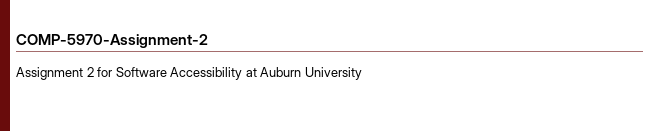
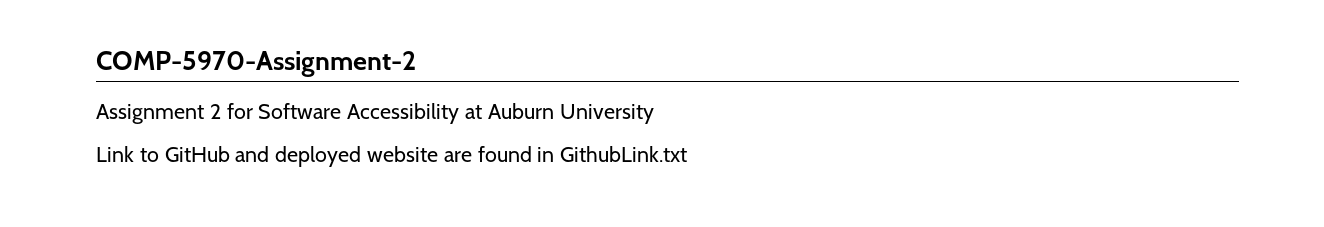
+ Link to GitHub and deployed website are found in GithubLink.txt

